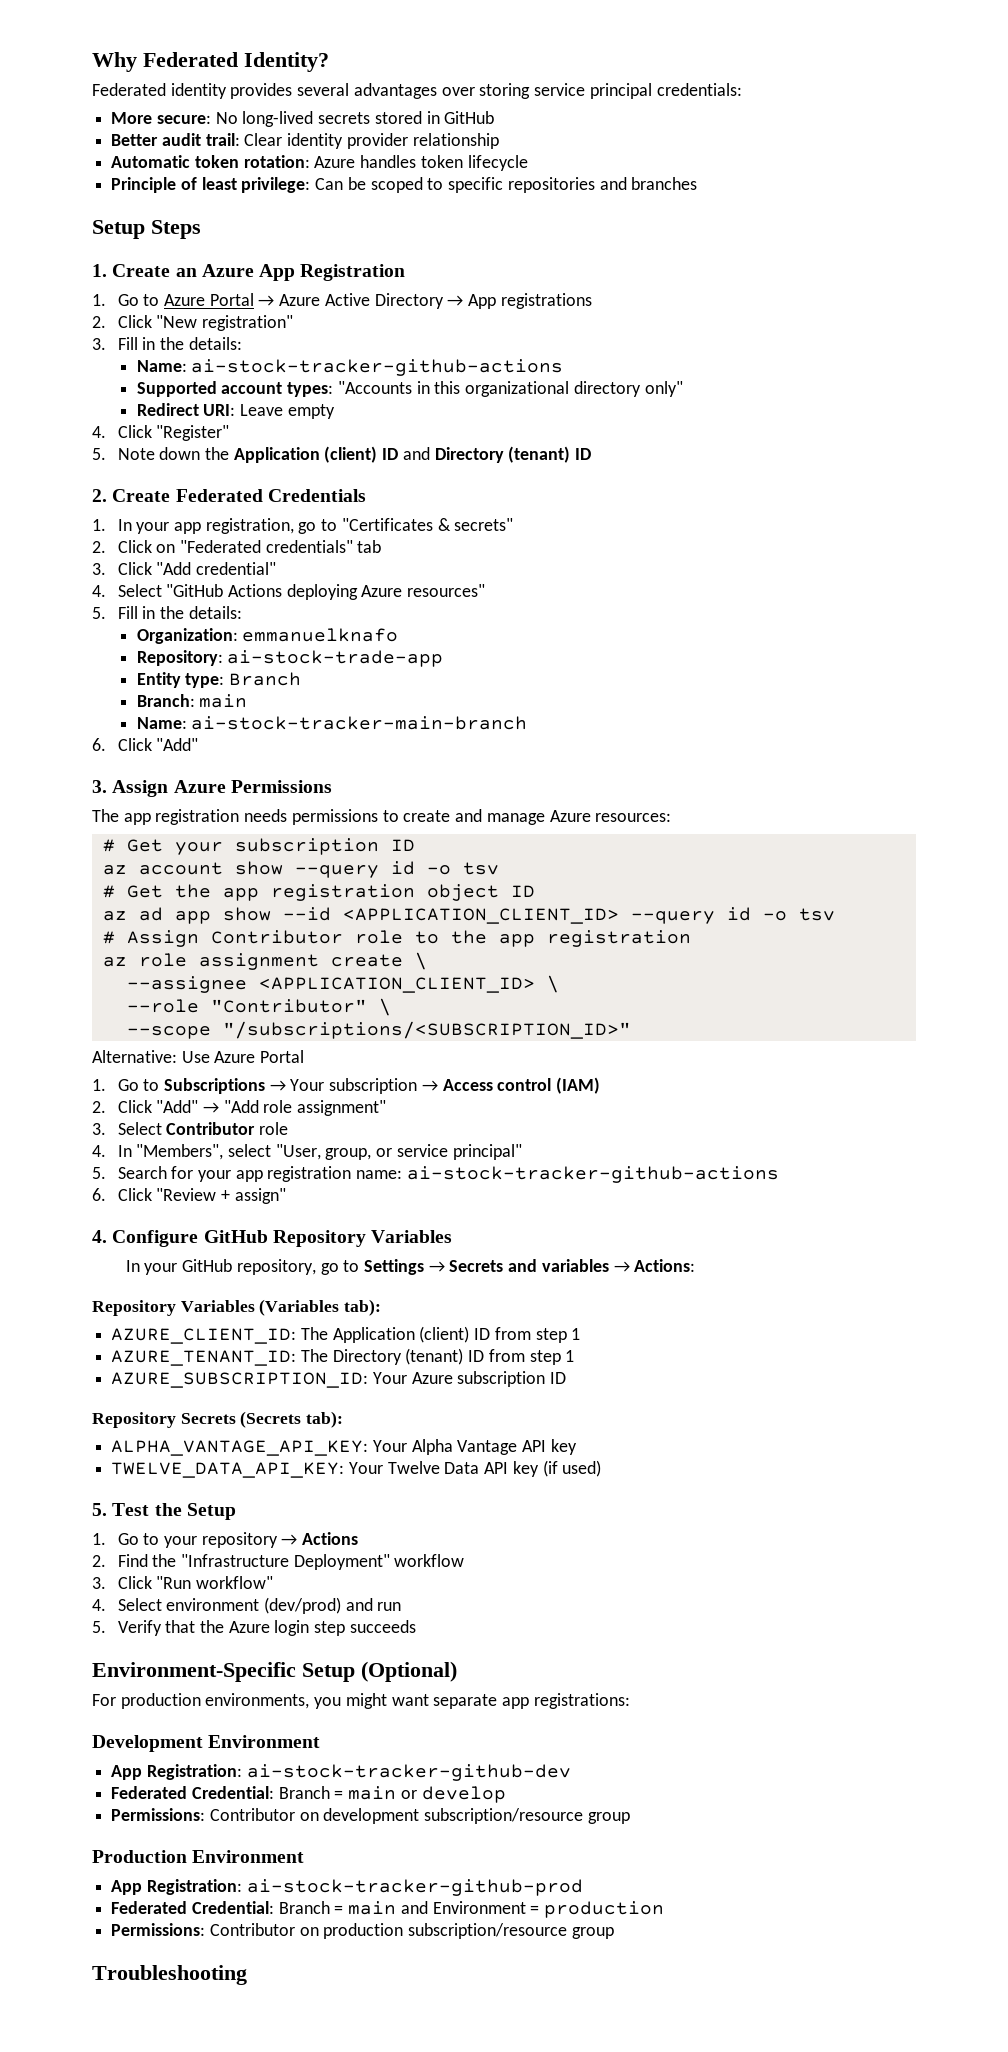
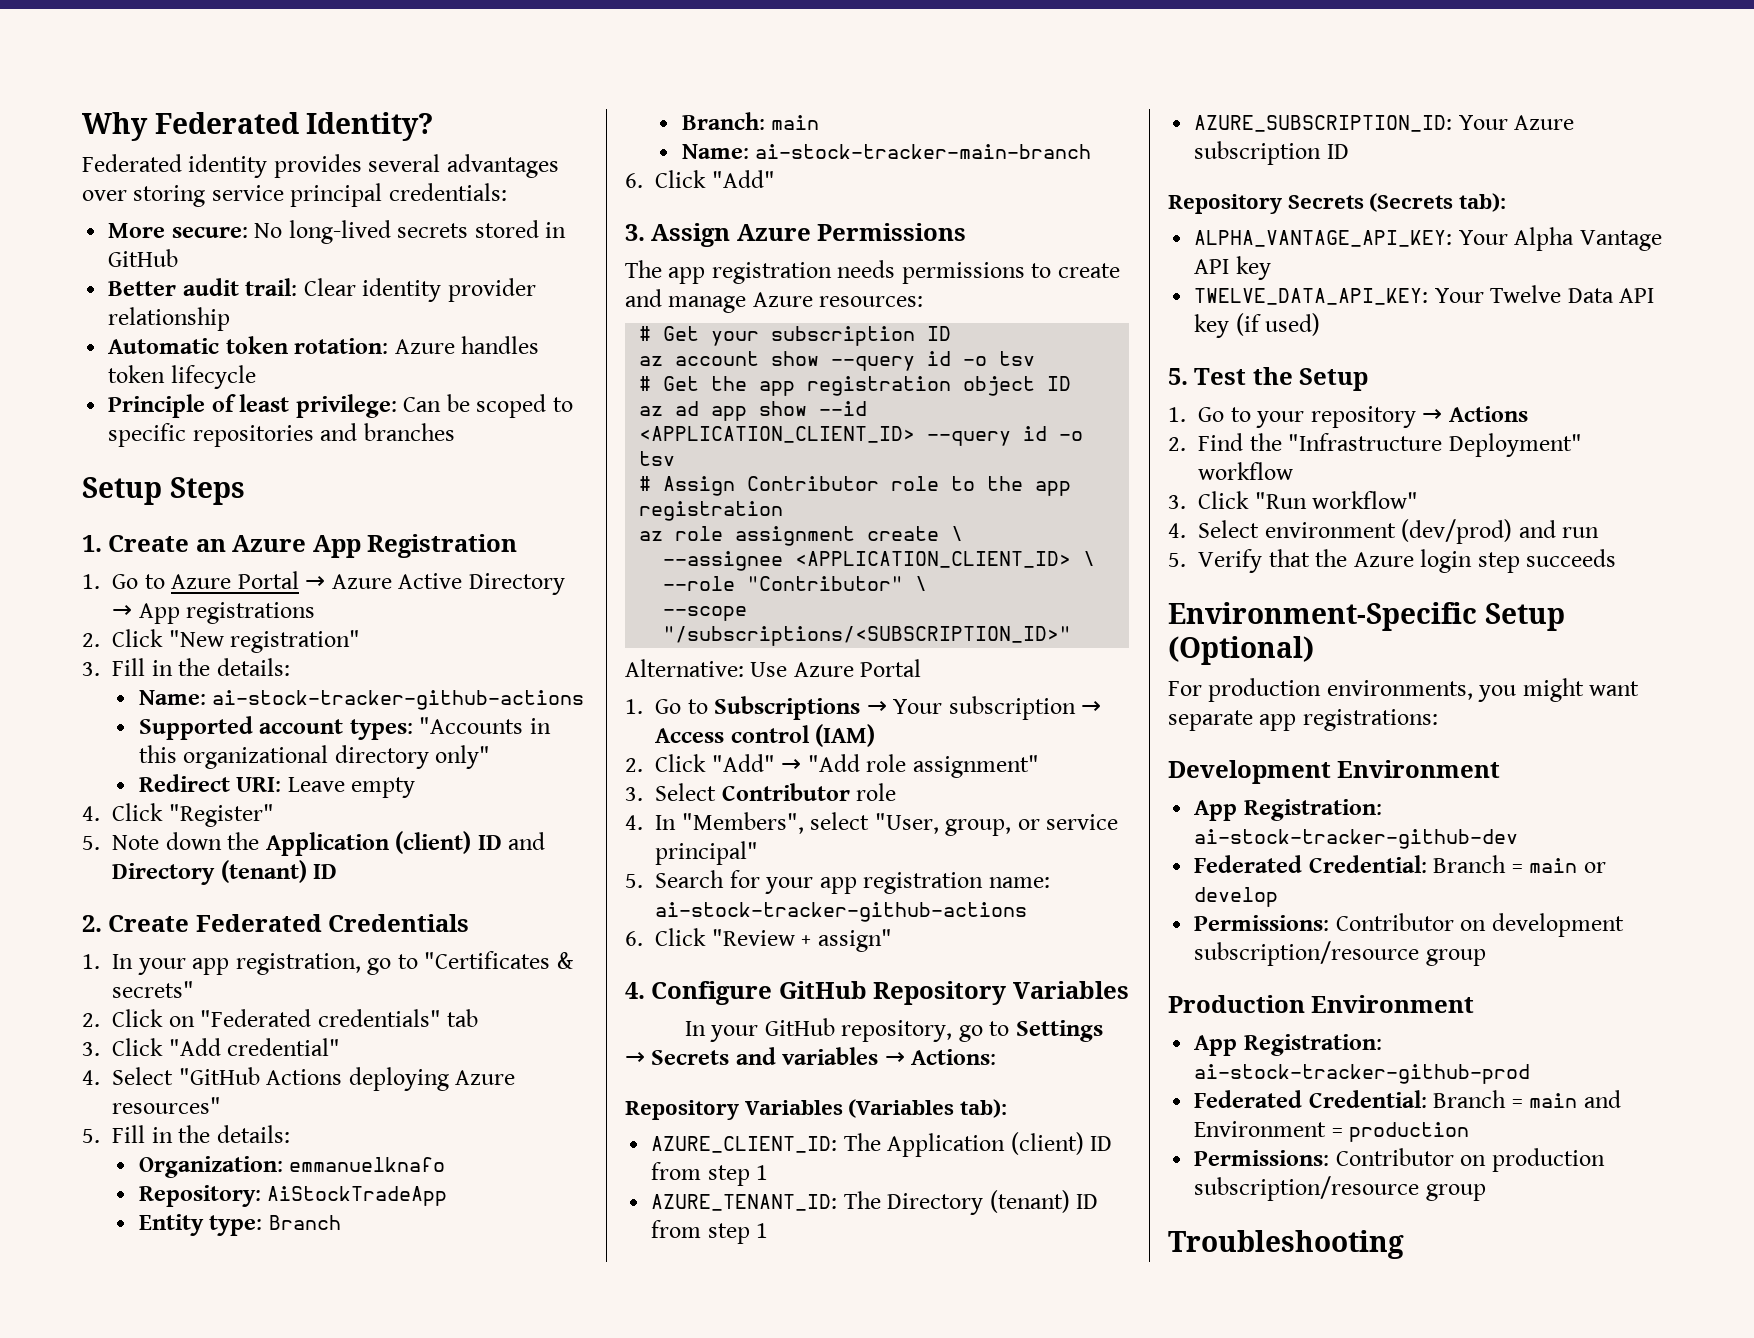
- Repository: ai-stock-trade-app
+ Repository: AiStockTradeApp

